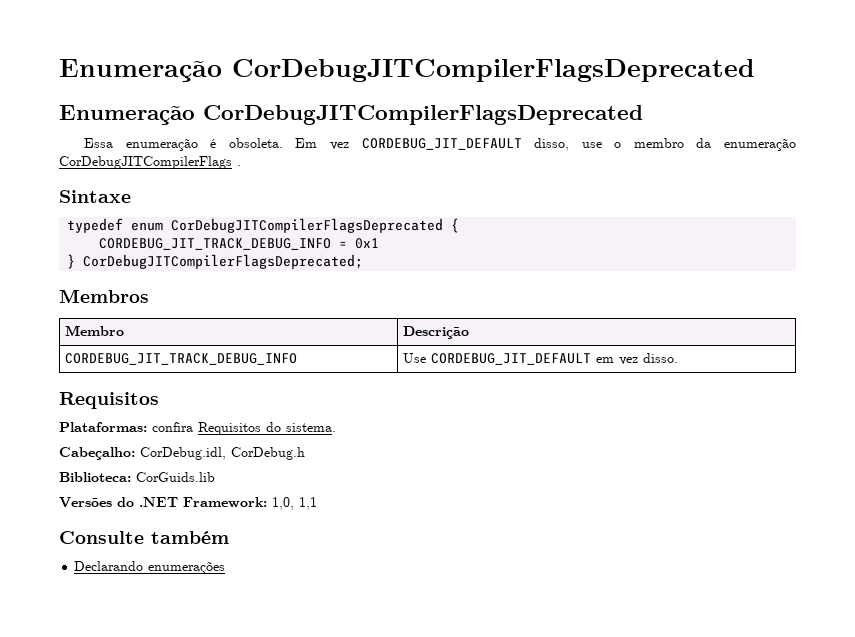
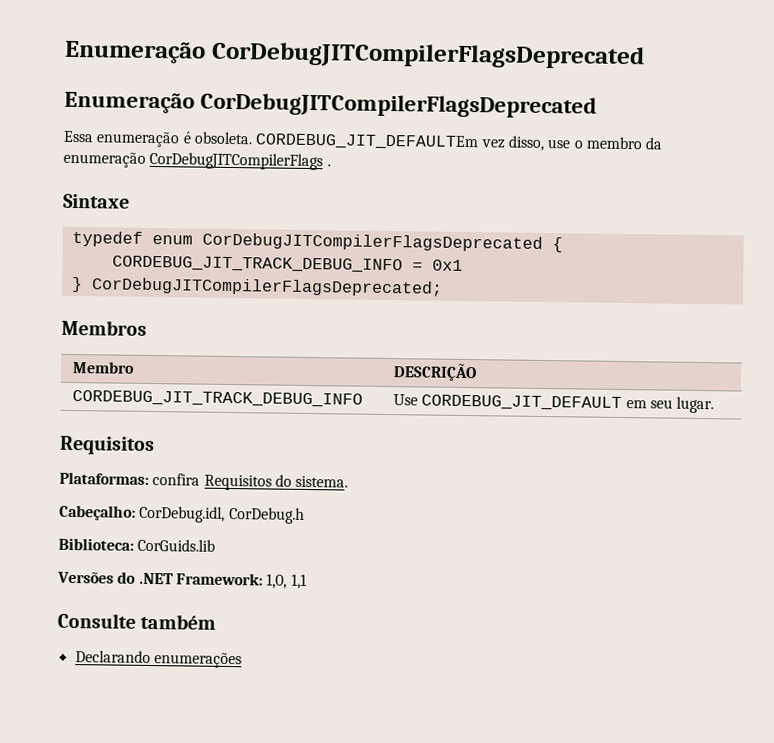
- Em vez CORDEBUG_JIT_DEFAULT disso, use o membro da enumeração CorDebugJITCompilerFlags .
+ CORDEBUG_JIT_DEFAULTEm vez disso, use o membro da enumeração CorDebugJITCompilerFlags .
- Membro | Descrição
+ Membro | DESCRIÇÃO
- CORDEBUG_JIT_TRACK_DEBUG_INFO | Use CORDEBUG_JIT_DEFAULT em vez disso.
+ CORDEBUG_JIT_TRACK_DEBUG_INFO | Use CORDEBUG_JIT_DEFAULT em seu lugar.

